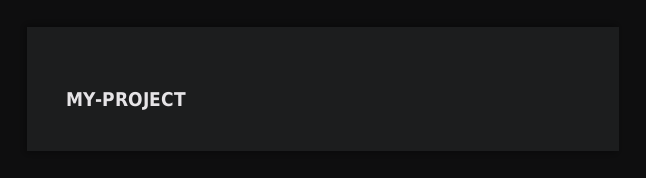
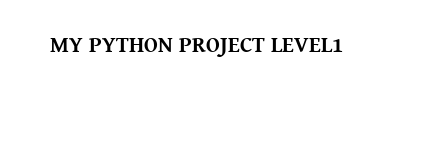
- MY-PROJECT
+ MY PYTHON PROJECT LEVEL1

